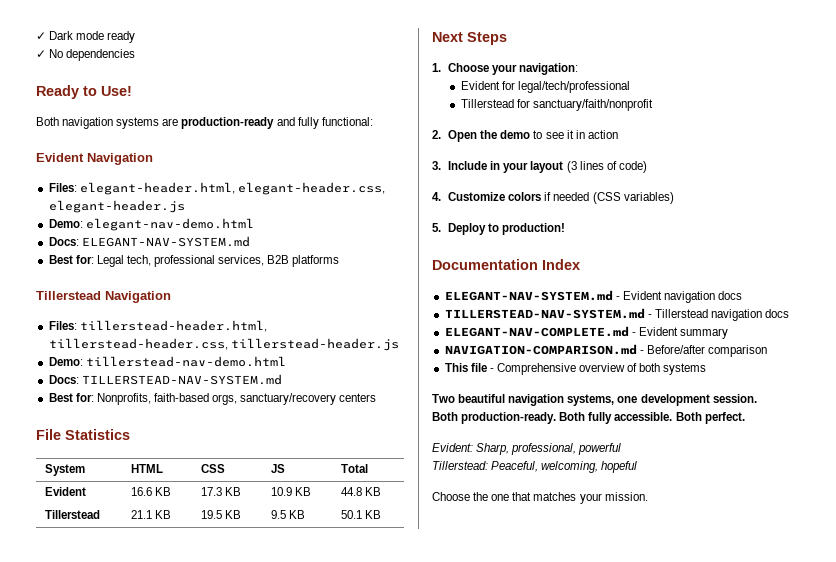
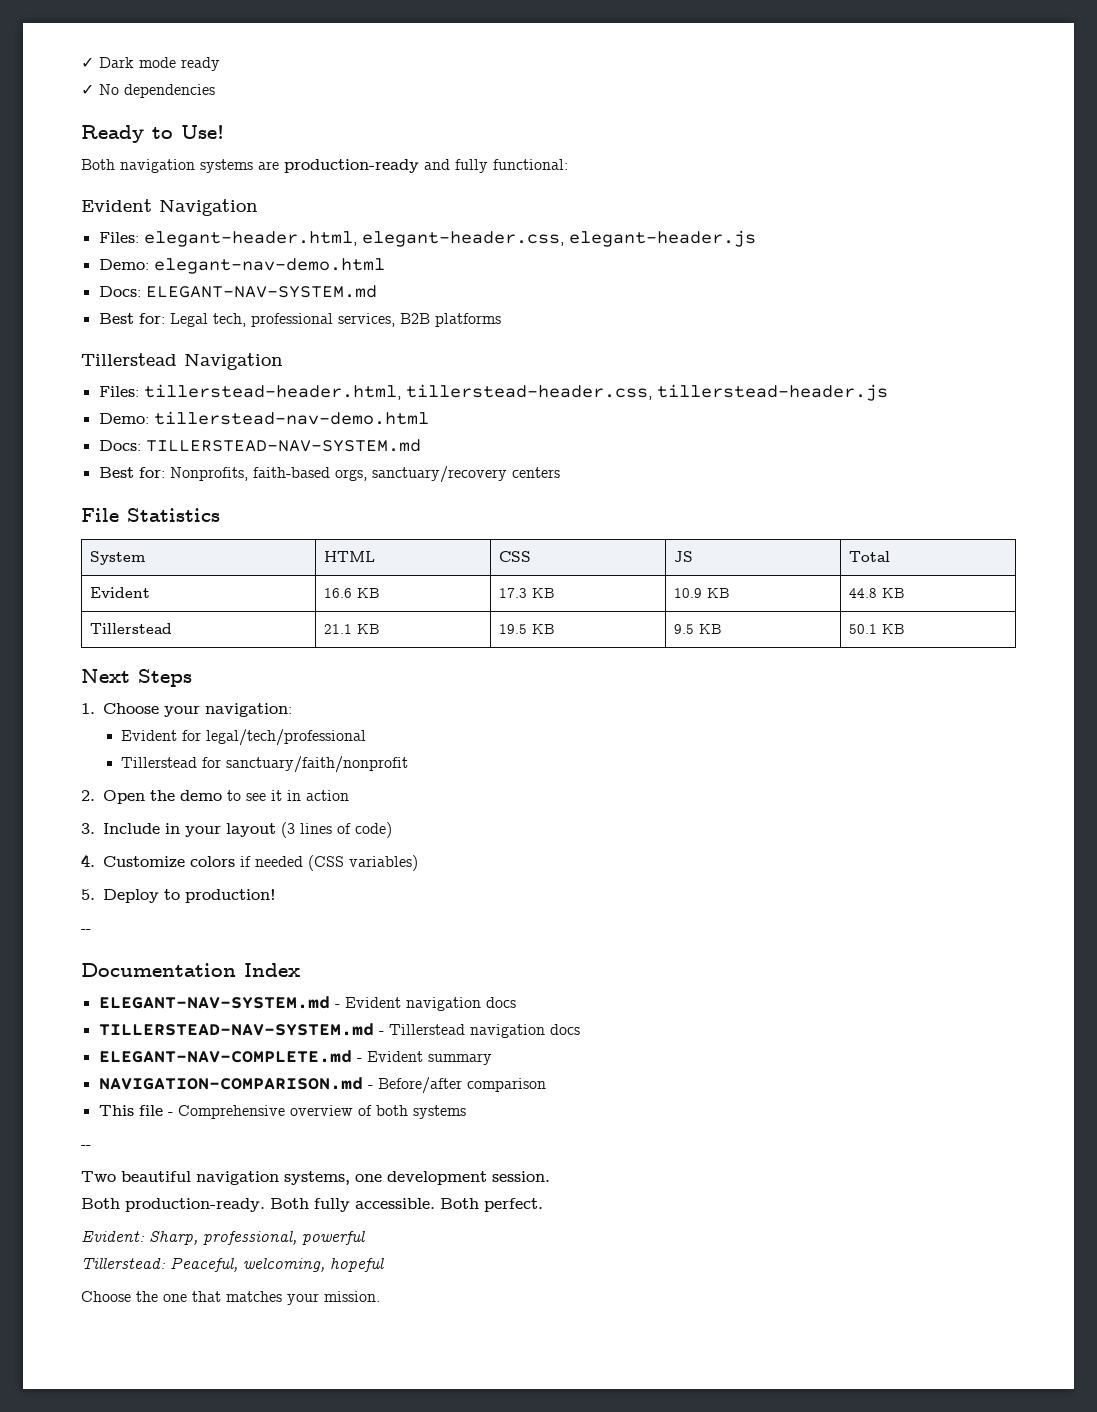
  5. Deploy to production!
+ --
  This file - Comprehensive overview of both systems
+ --

